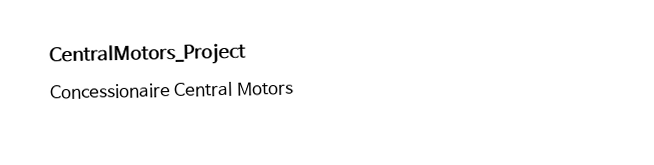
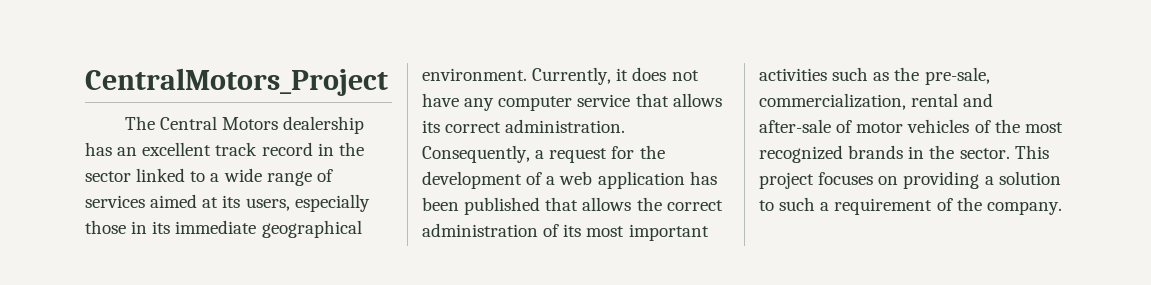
- Concessionaire Central Motors
+ The Central Motors dealership has an excellent track record in the sector linked to a wide range of services aimed at its users, especially those in its immediate geographical environment. Currently, it does not have any computer service that allows its correct administration. Consequently, a request for the development of a web application has been published that allows the correct administration of its most important activities such as the pre-sale, commercialization, rental and after-sale of motor vehicles of the most recognized brands in the sector. This project focuses on providing a solution to such a requirement of the company.

